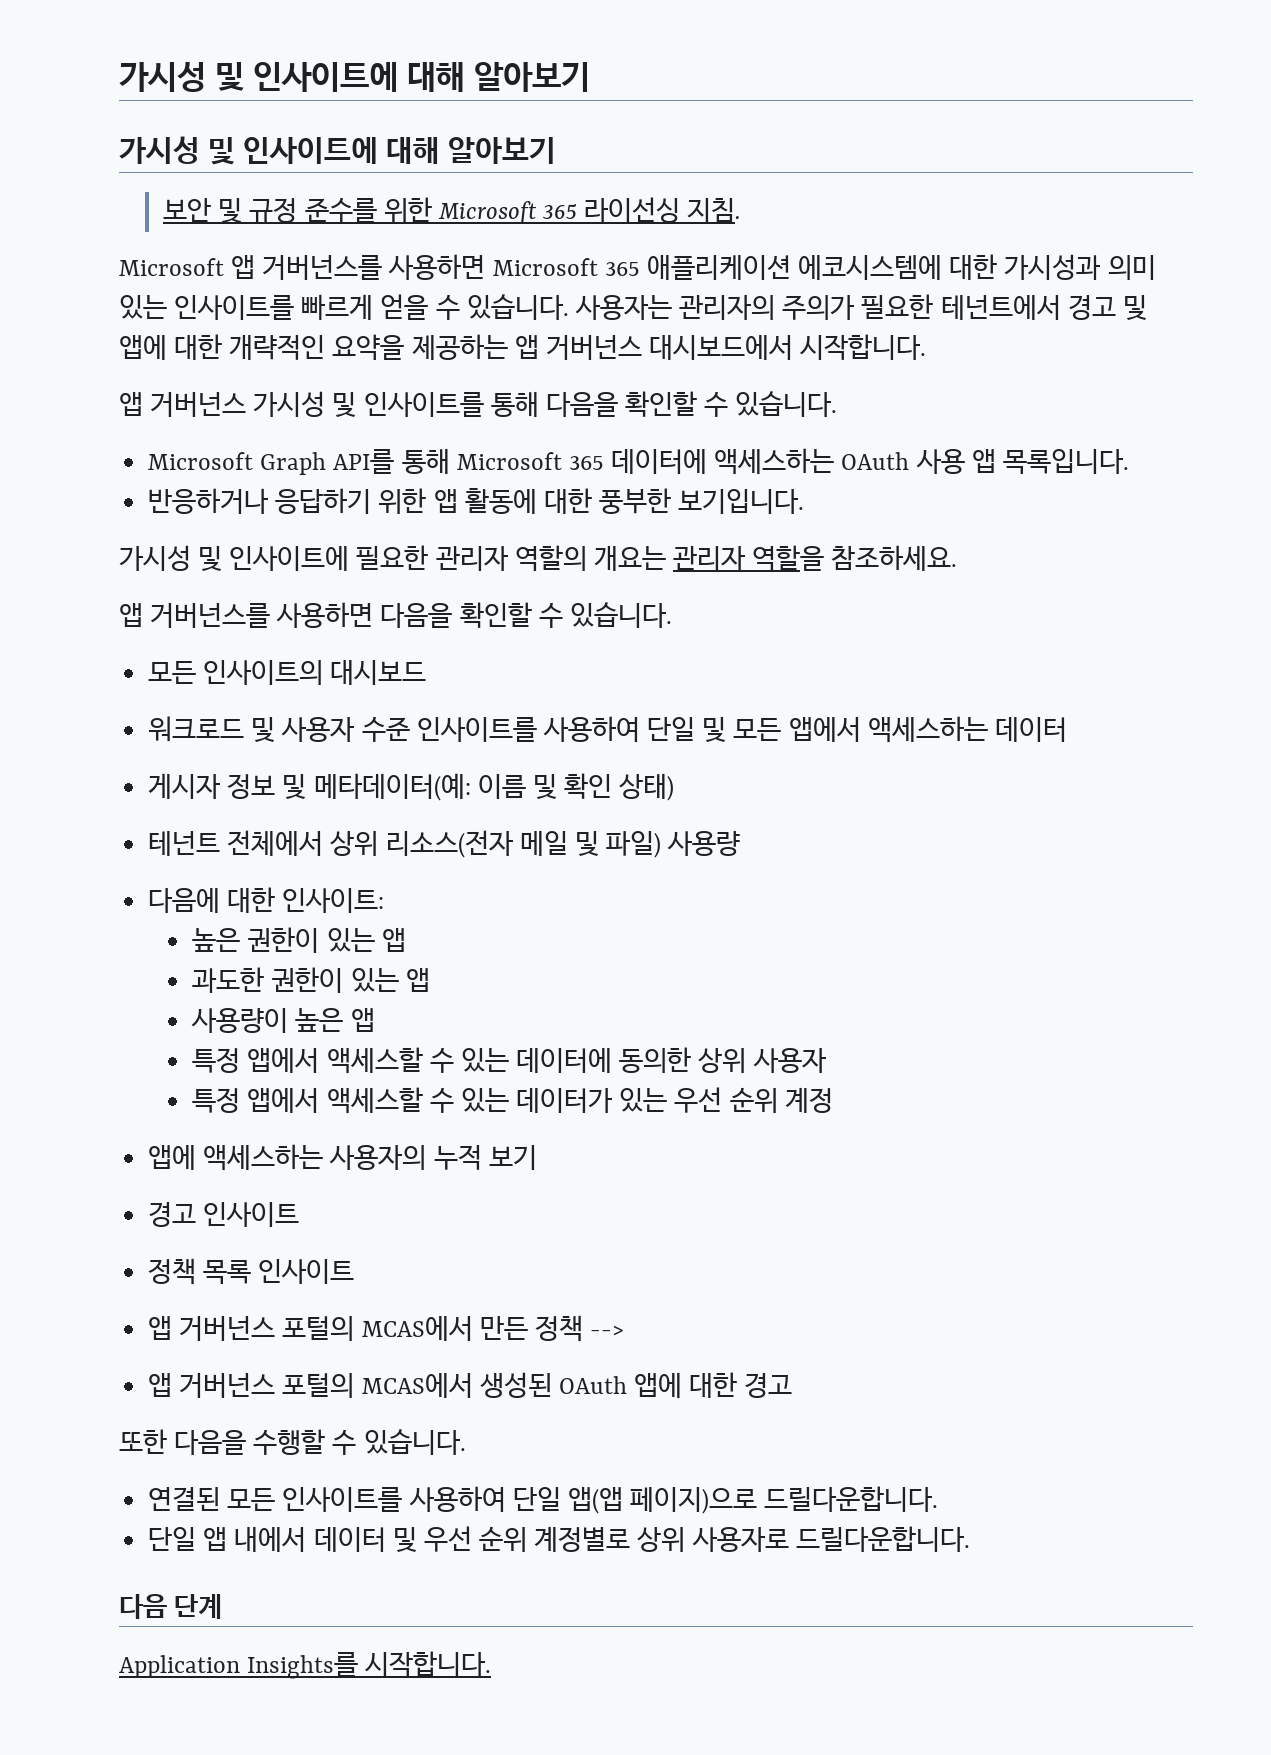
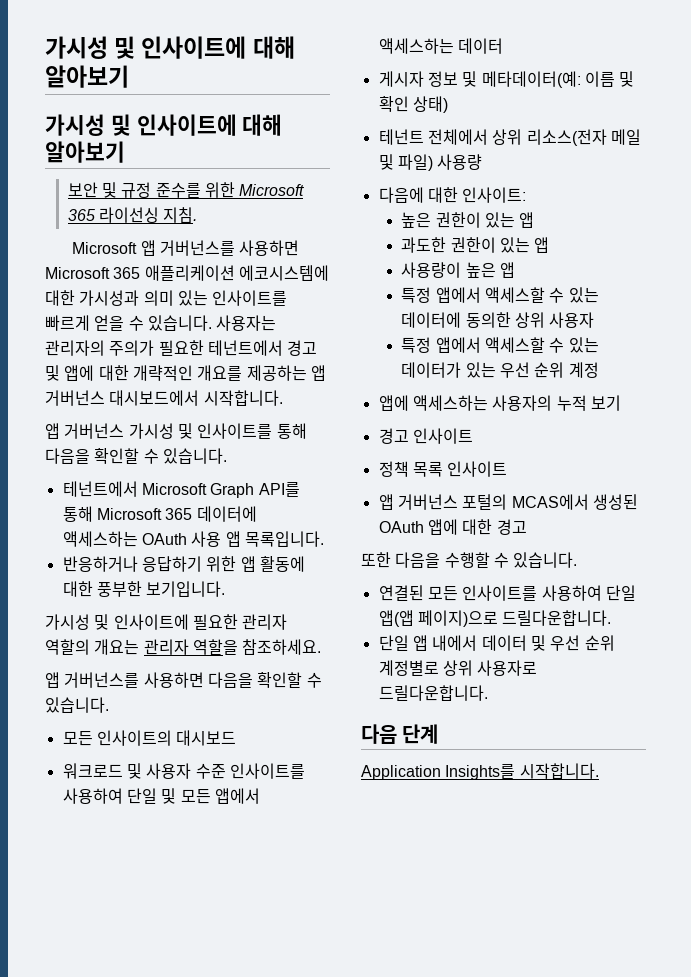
- 사용자는 관리자의 주의가 필요한 테넌트에서 경고 및 앱에 대한 개략적인 요약을 제공하는 앱 거버넌스 대시보드에서 시작합니다.
+ 사용자는 관리자의 주의가 필요한 테넌트에서 경고 및 앱에 대한 개략적인 개요를 제공하는 앱 거버넌스 대시보드에서 시작합니다.
- Microsoft Graph API를 통해 Microsoft 365 데이터에 액세스하는 OAuth 사용 앱 목록입니다.
+ 테넌트에서 Microsoft Graph API를 통해 Microsoft 365 데이터에 액세스하는 OAuth 사용 앱 목록입니다.
- 앱 거버넌스 포털의 MCAS에서 만든 정책 -->

